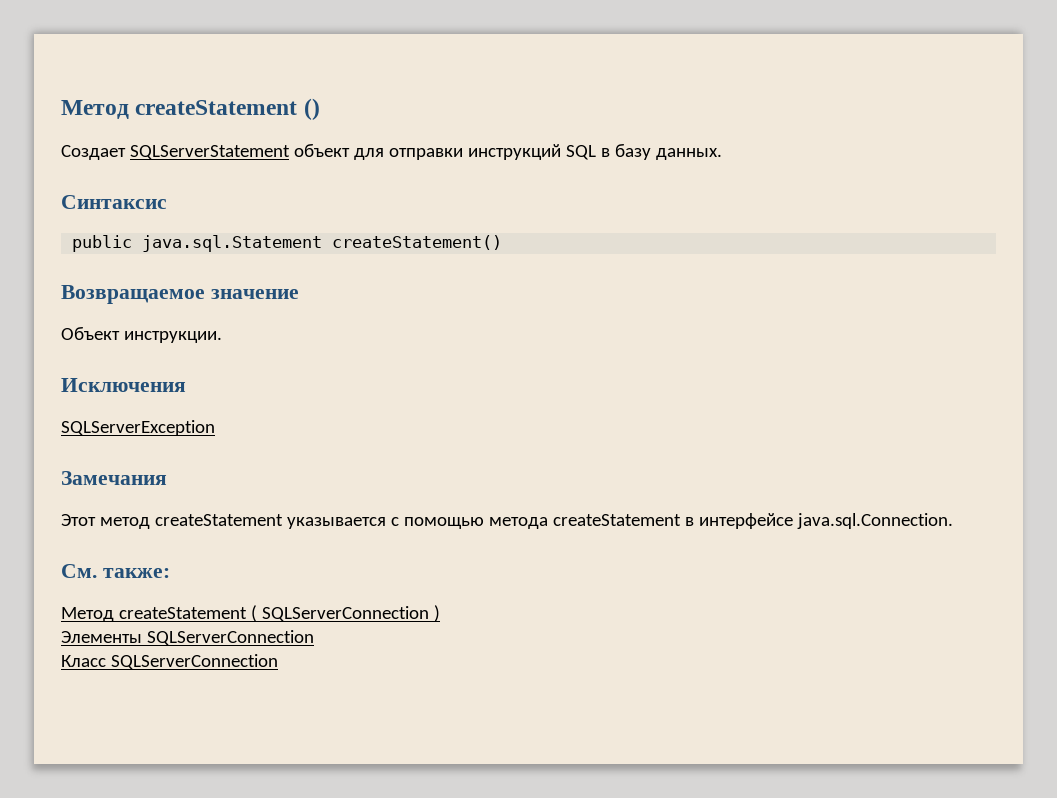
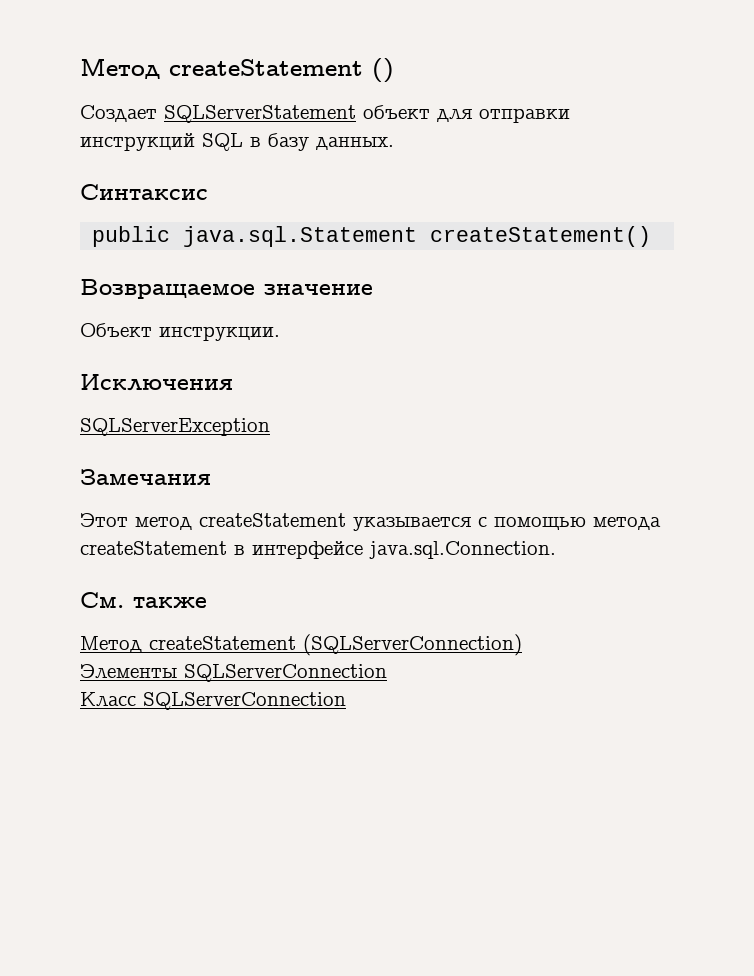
- См. также:
- Метод createStatement ( SQLServerConnection )
+ См. также
+ Метод createStatement (SQLServerConnection)

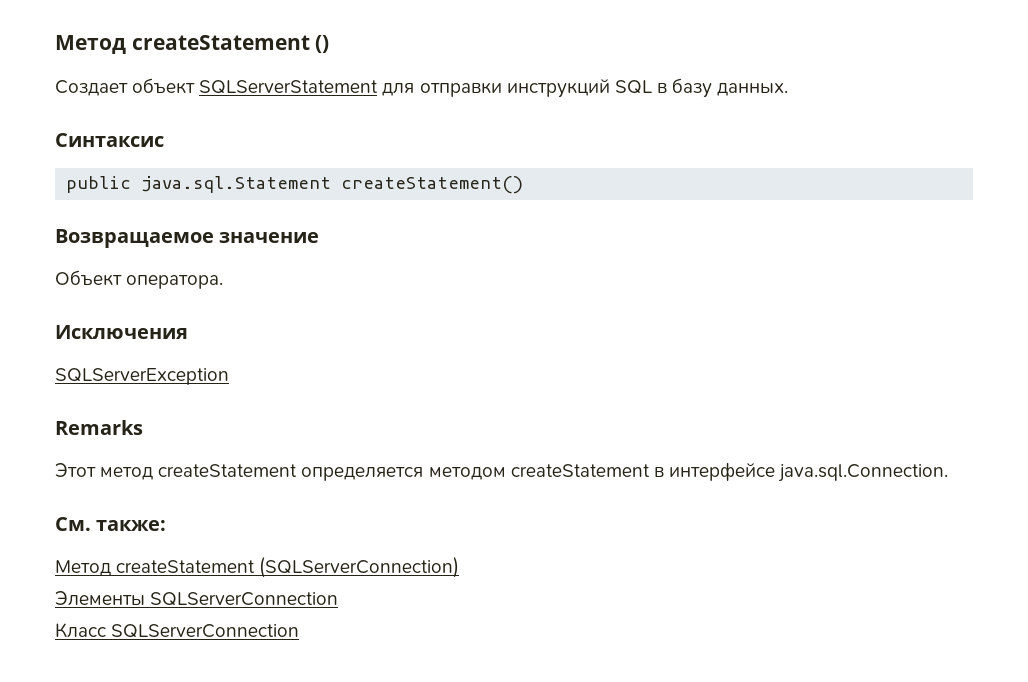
- Создает SQLServerStatement объект для отправки инструкций SQL в базу данных.
+ Создает объект SQLServerStatement для отправки инструкций SQL в базу данных.
- Объект инструкции.
+ Объект оператора.
- Замечания
+ Remarks
- Этот метод createStatement указывается с помощью метода createStatement в интерфейсе java.sql.Connection.
+ Этот метод createStatement определяется методом createStatement в интерфейсе java.sql.Connection.
- См. также
+ См. также:

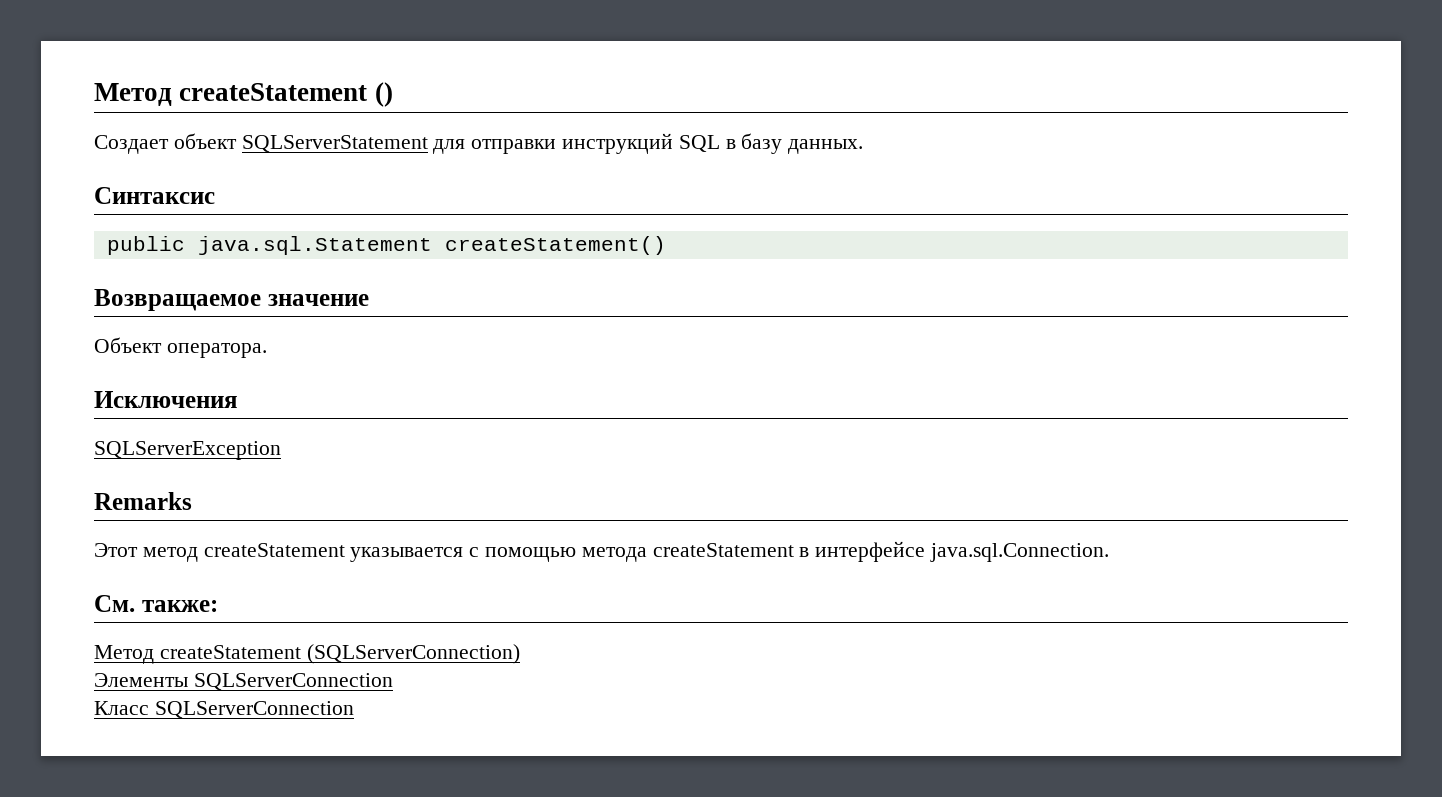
- Этот метод createStatement определяется методом createStatement в интерфейсе java.sql.Connection.
+ Этот метод createStatement указывается с помощью метода createStatement в интерфейсе java.sql.Connection.

